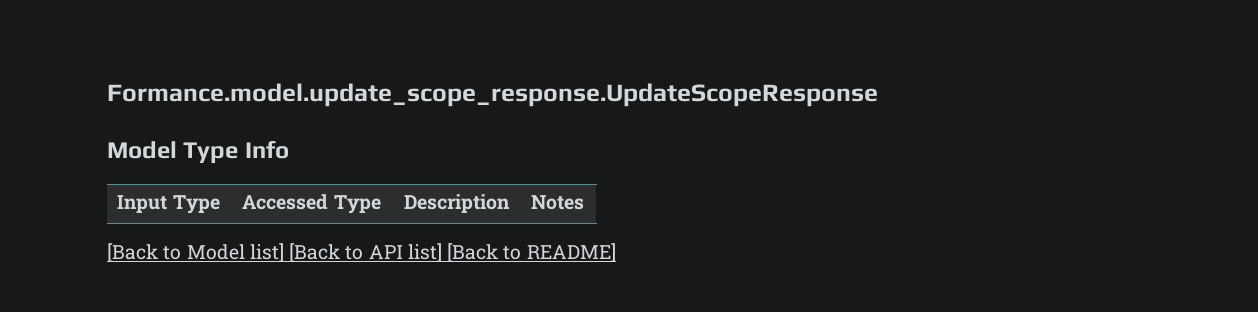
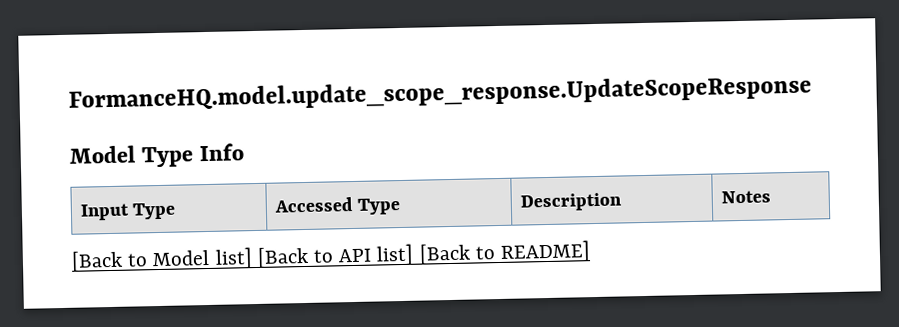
- Formance.model.update_scope_response.UpdateScopeResponse
+ FormanceHQ.model.update_scope_response.UpdateScopeResponse

